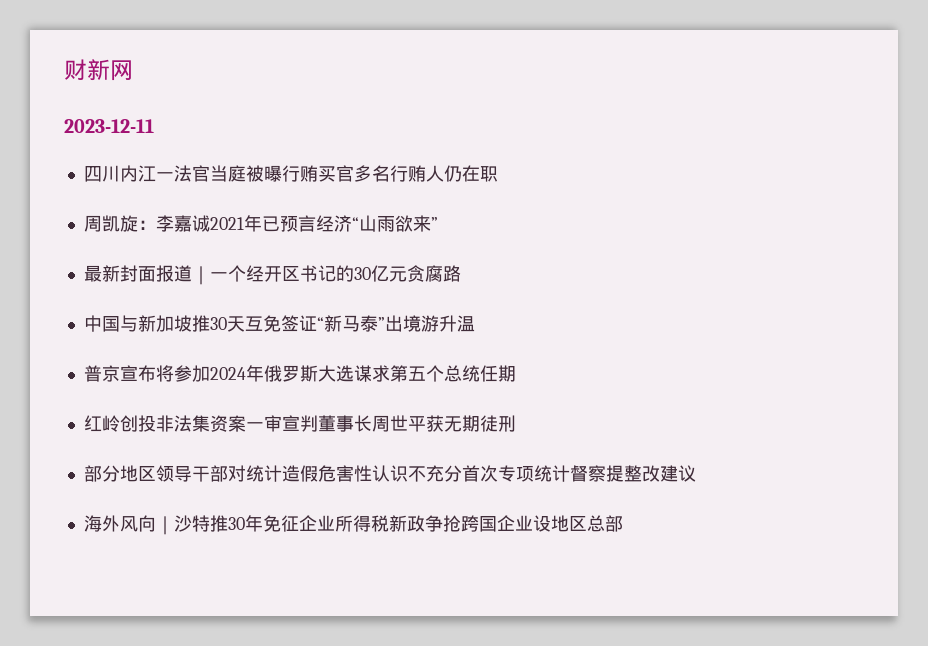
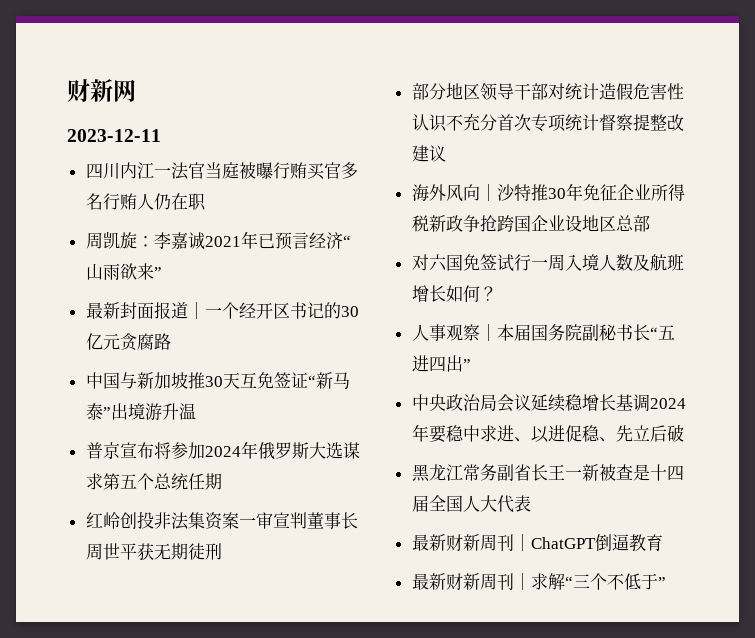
+ 对六国免签试行一周入境人数及航班增长如何？
+ 人事观察｜本届国务院副秘书长“五进四出”
+ 中央政治局会议延续稳增长基调2024年要稳中求进、以进促稳、先立后破
+ 黑龙江常务副省长王一新被查是十四届全国人大代表
+ 最新财新周刊｜ChatGPT倒逼教育
+ 最新财新周刊｜求解“三个不低于”

